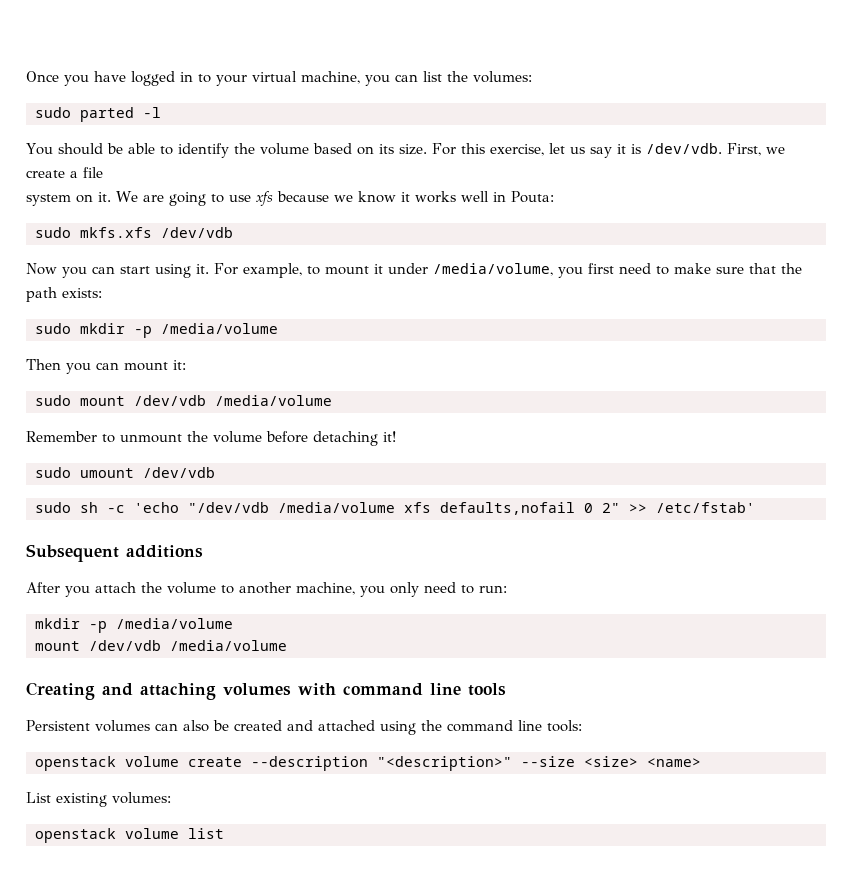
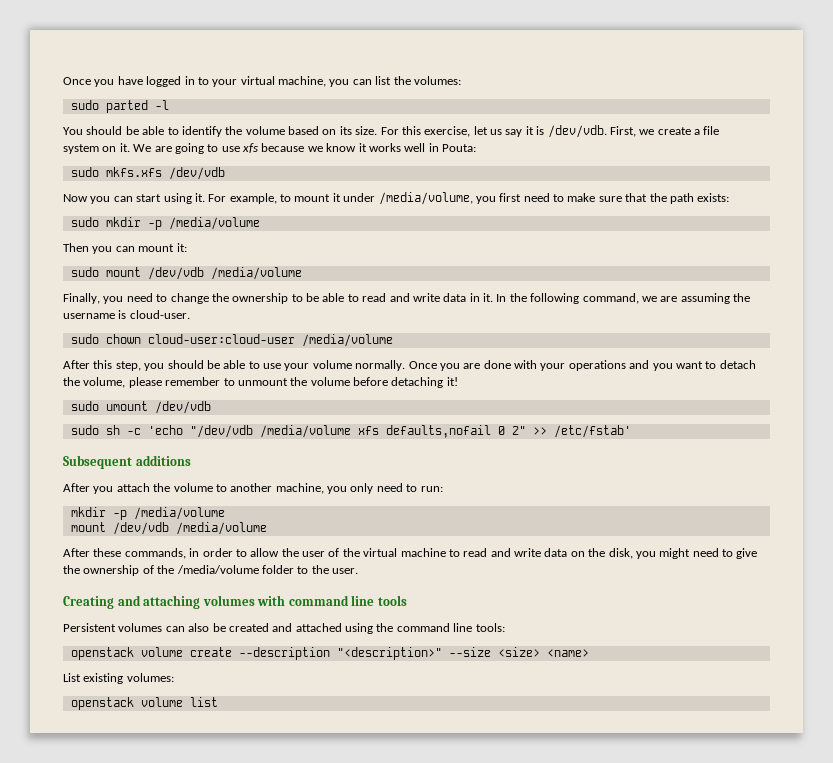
- Remember to unmount the volume before detaching it!
+ Finally, you need to change the ownership to be able to read and write data in it. In the following command, we are assuming the username is cloud-user.
+ sudo chown cloud-user:cloud-user /media/volume
+ After this step, you should be able to use your volume normally. Once you are done with your operations and you want to detach the volume, please remember to unmount the volume before detaching it!
+ After these commands, in order to allow the user of the virtual machine to read and write data on the disk, you might need to give the ownership of the /media/volume folder to the user.

